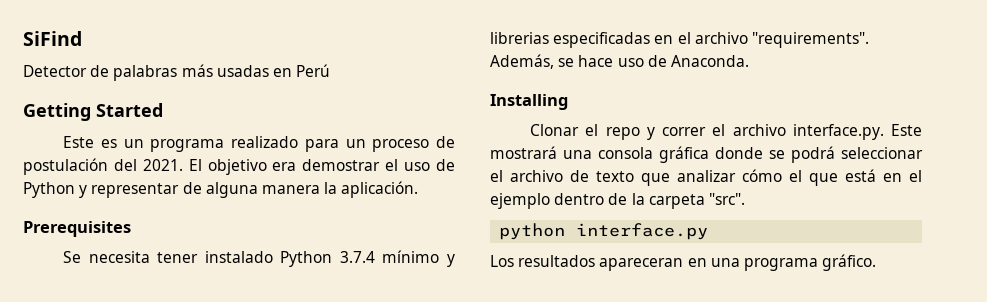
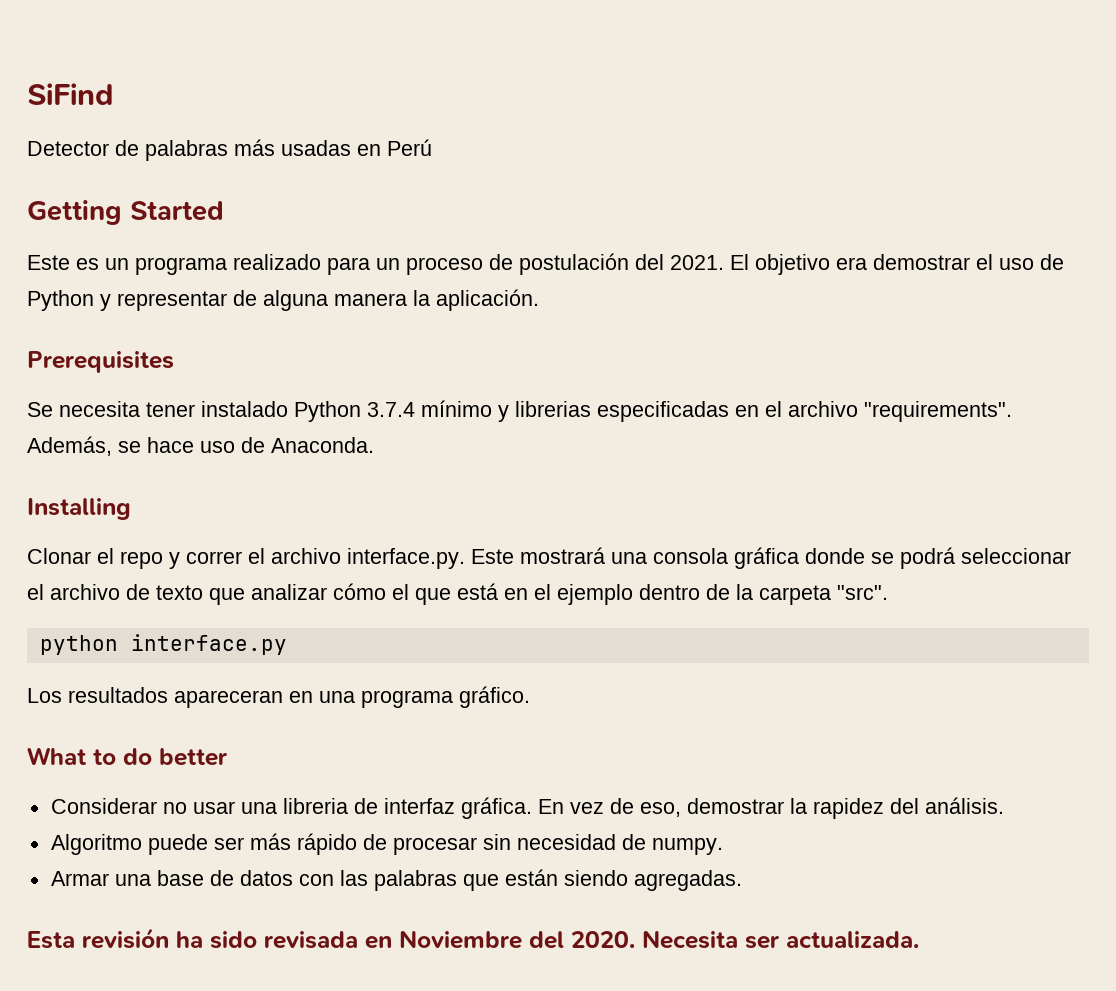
+ What to do better
+ Considerar no usar una libreria de interfaz gráfica. En vez de eso, demostrar la rapidez del análisis.
+ Algoritmo puede ser más rápido de procesar sin necesidad de numpy.
+ Armar una base de datos con las palabras que están siendo agregadas.
+ Esta revisión ha sido revisada en Noviembre del 2020. Necesita ser actualizada.

